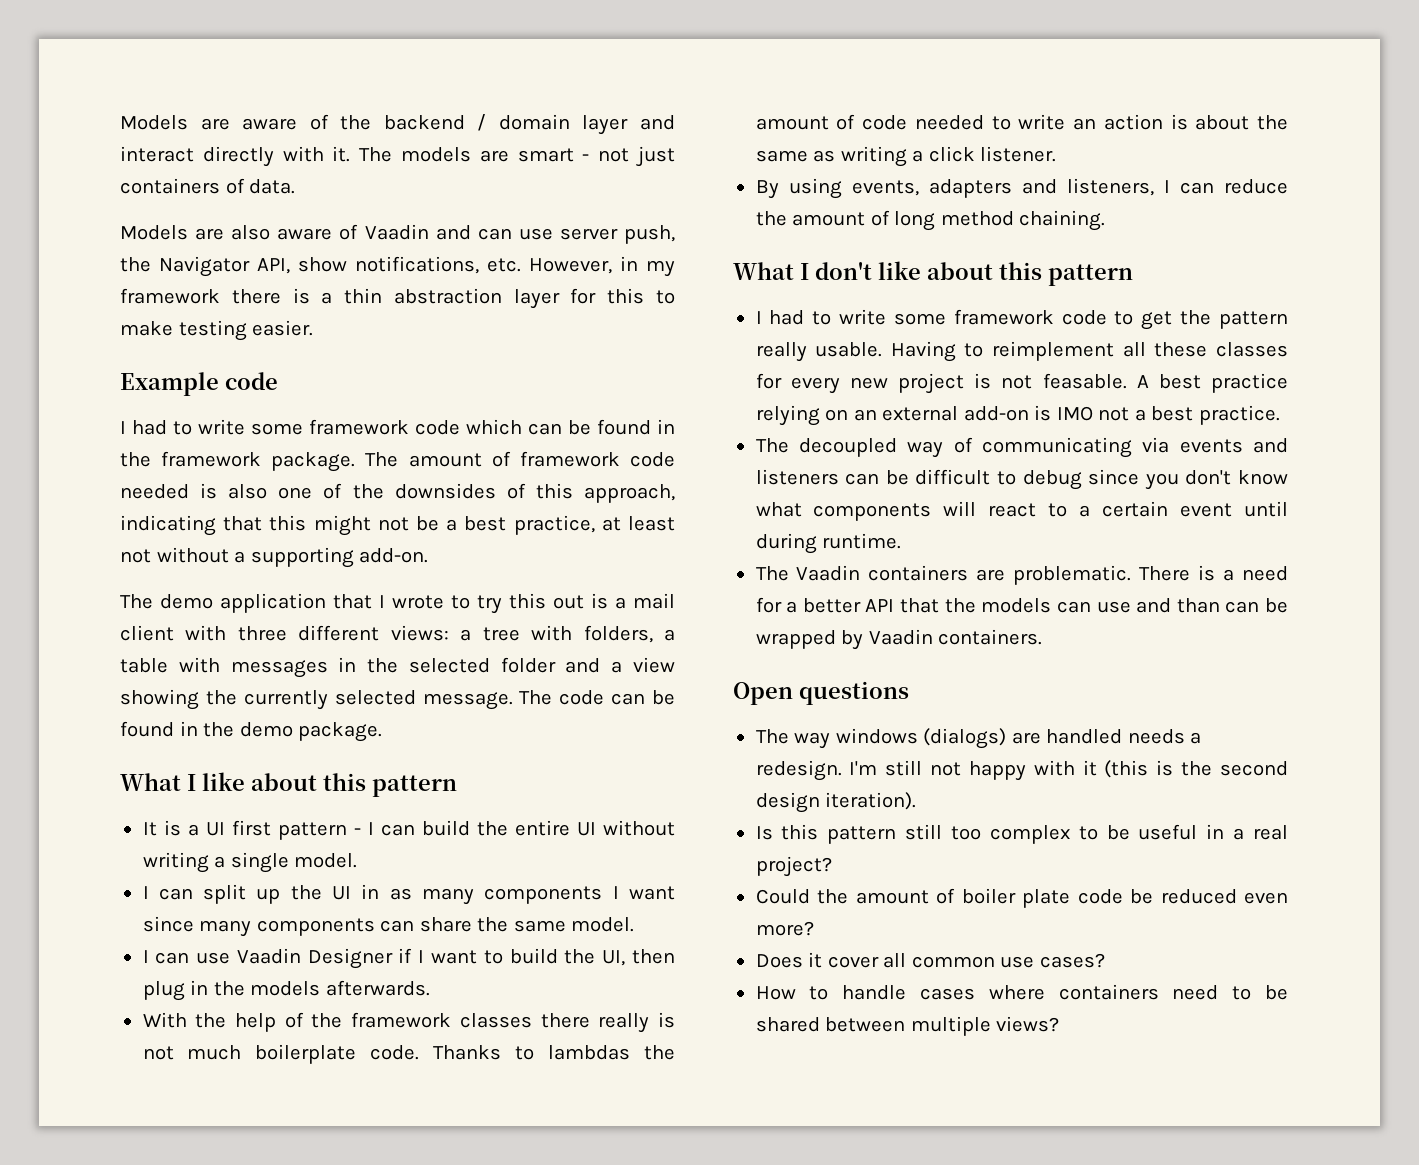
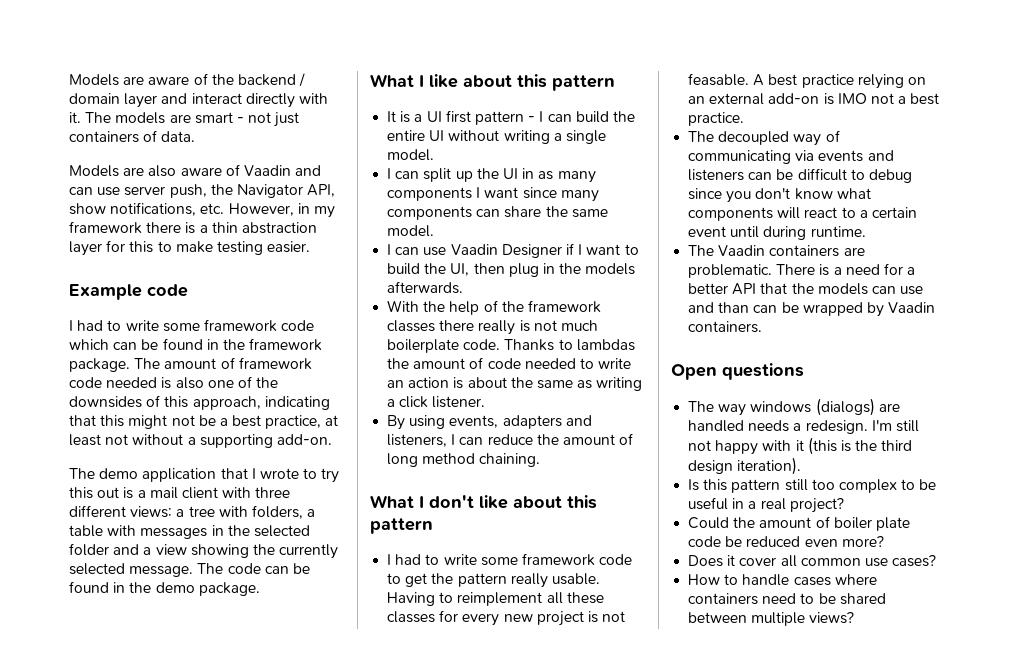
- I'm still not happy with it (this is the second design iteration).
+ I'm still not happy with it (this is the third design iteration).

